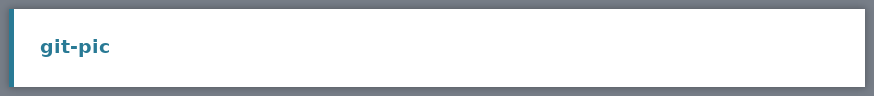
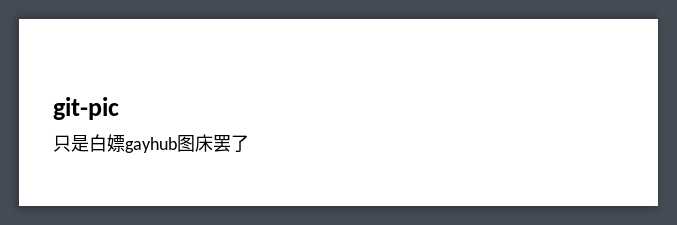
+ 只是白嫖gayhub图床罢了

